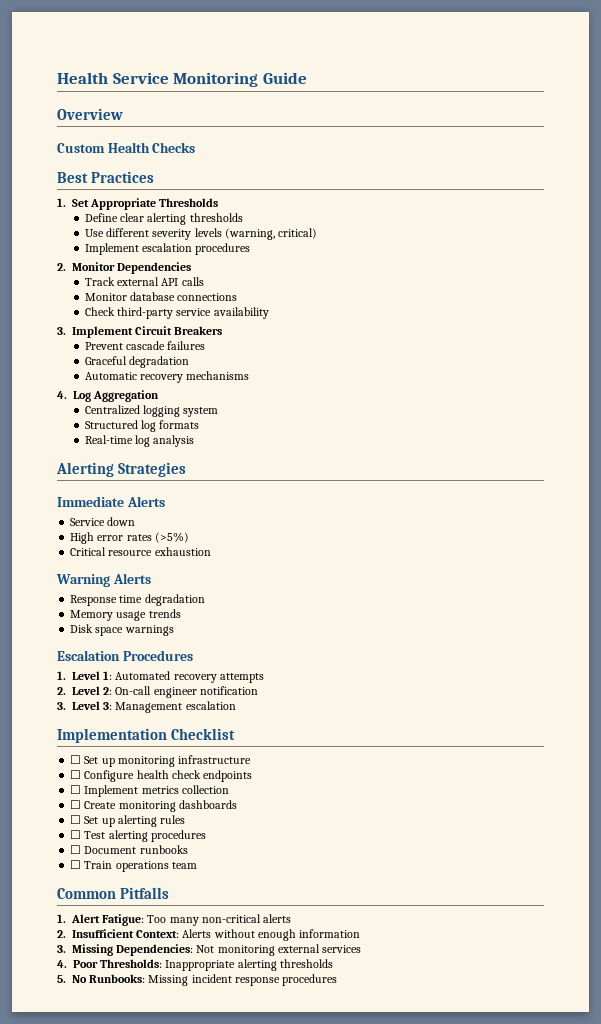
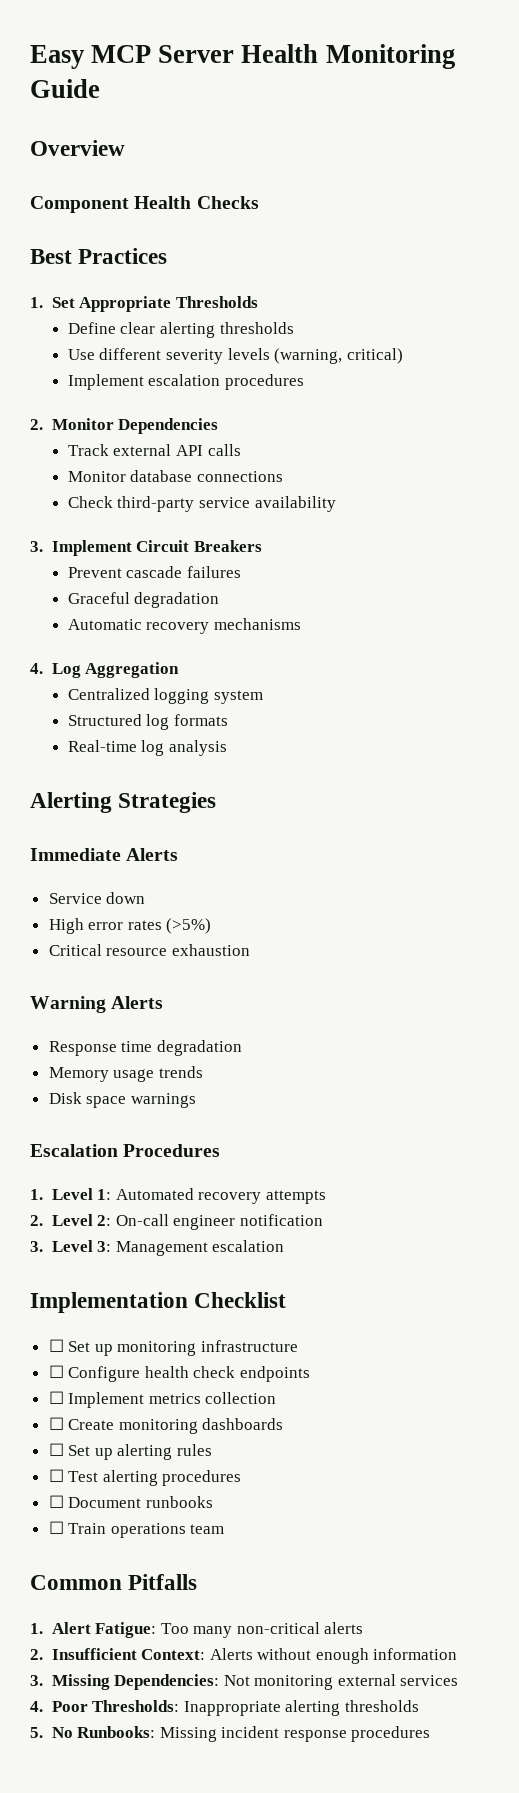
- Health Service Monitoring Guide
+ Easy MCP Server Health Monitoring Guide
- Custom Health Checks
+ Component Health Checks

